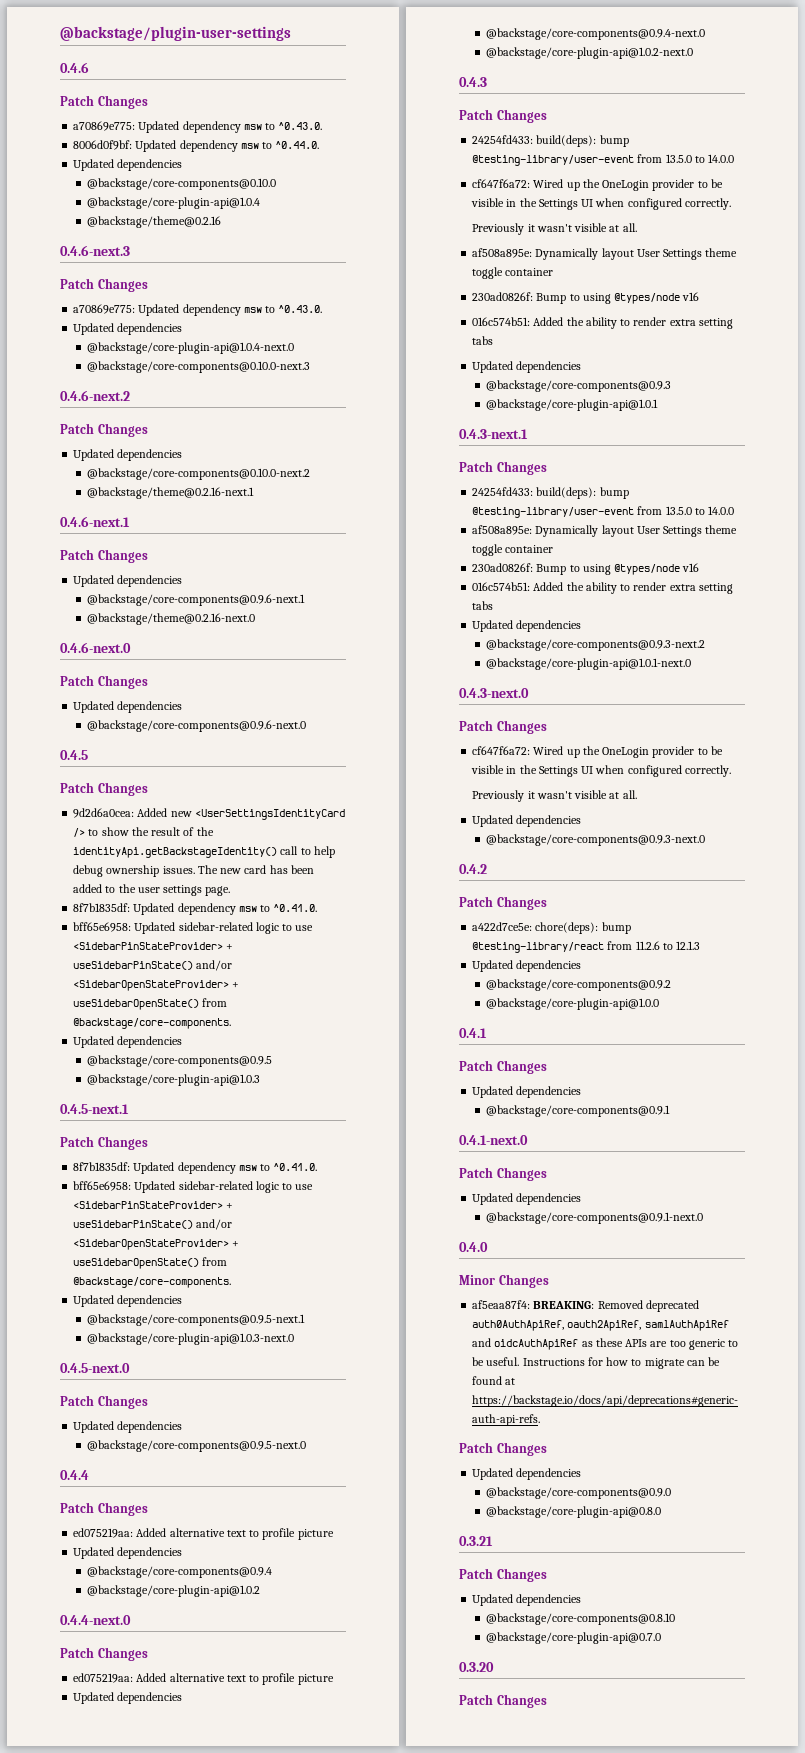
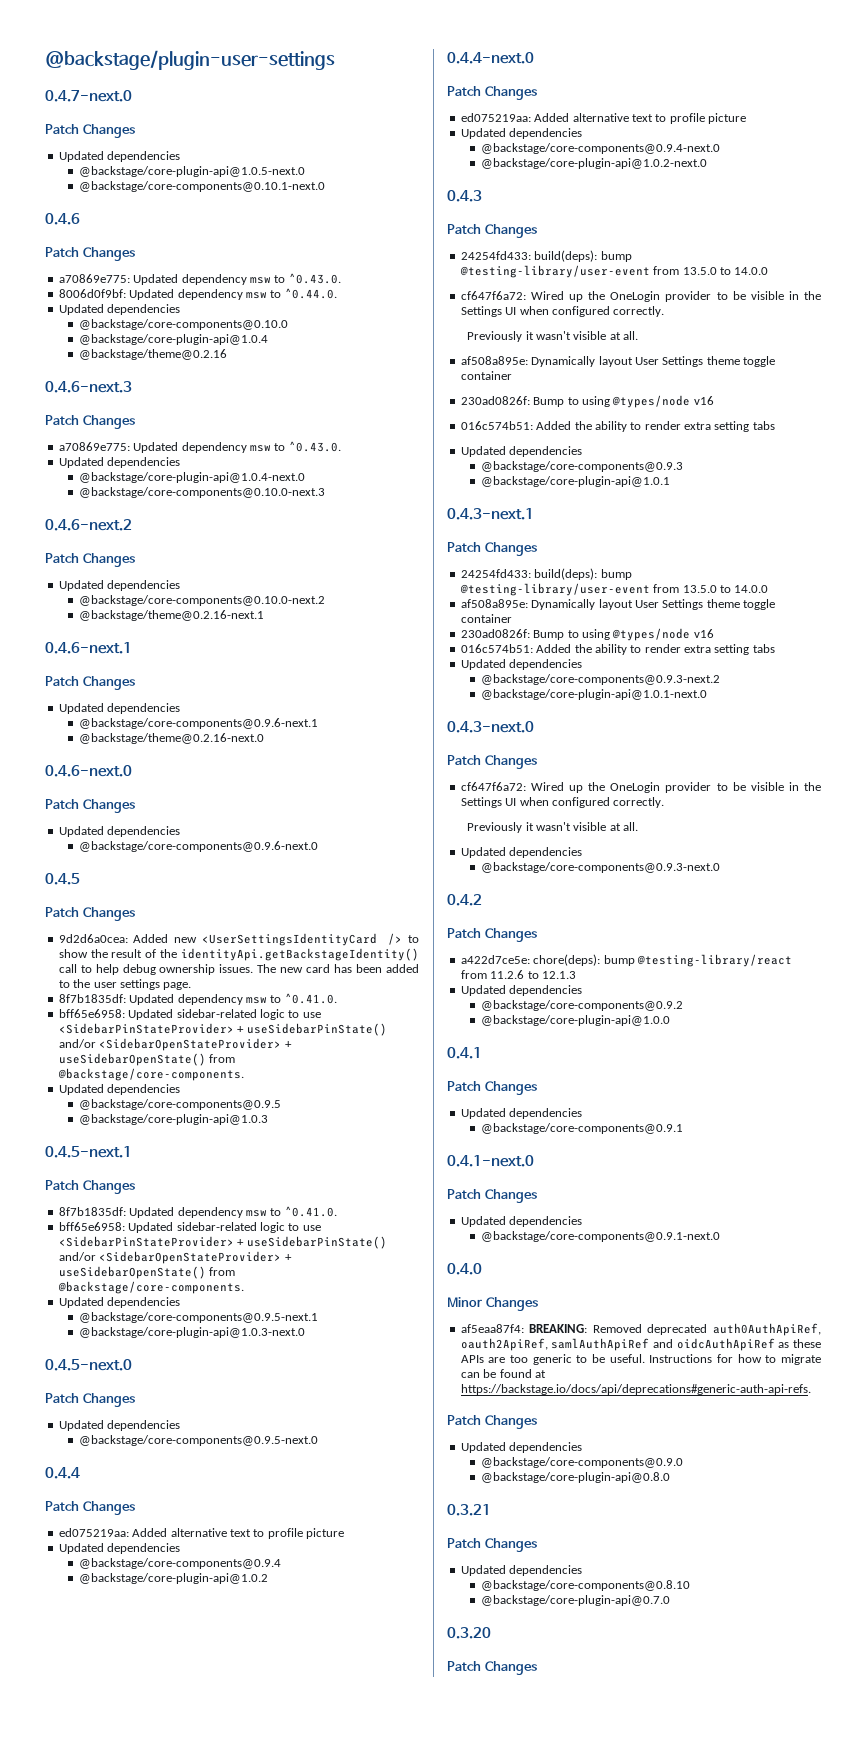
+ 0.4.7-next.0
+ Patch Changes
+ Updated dependencies
+ @backstage/core-plugin-api@1.0.5-next.0
+ @backstage/core-components@0.10.1-next.0

